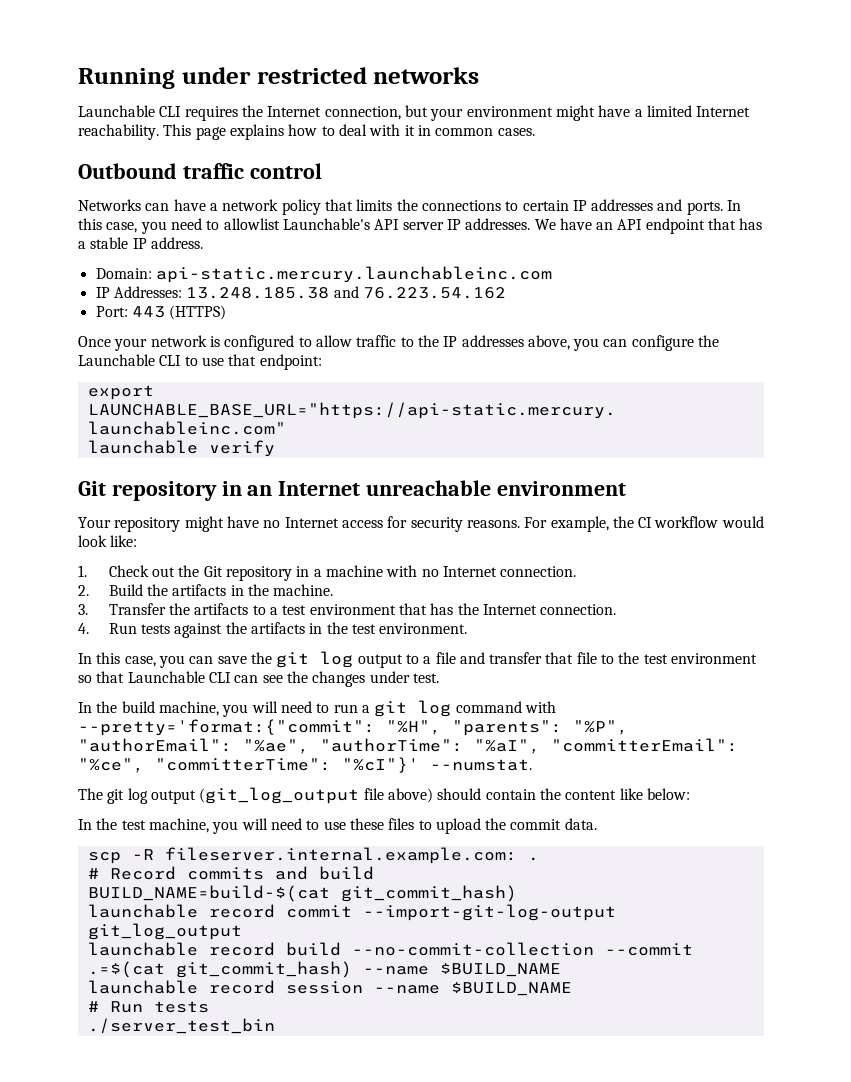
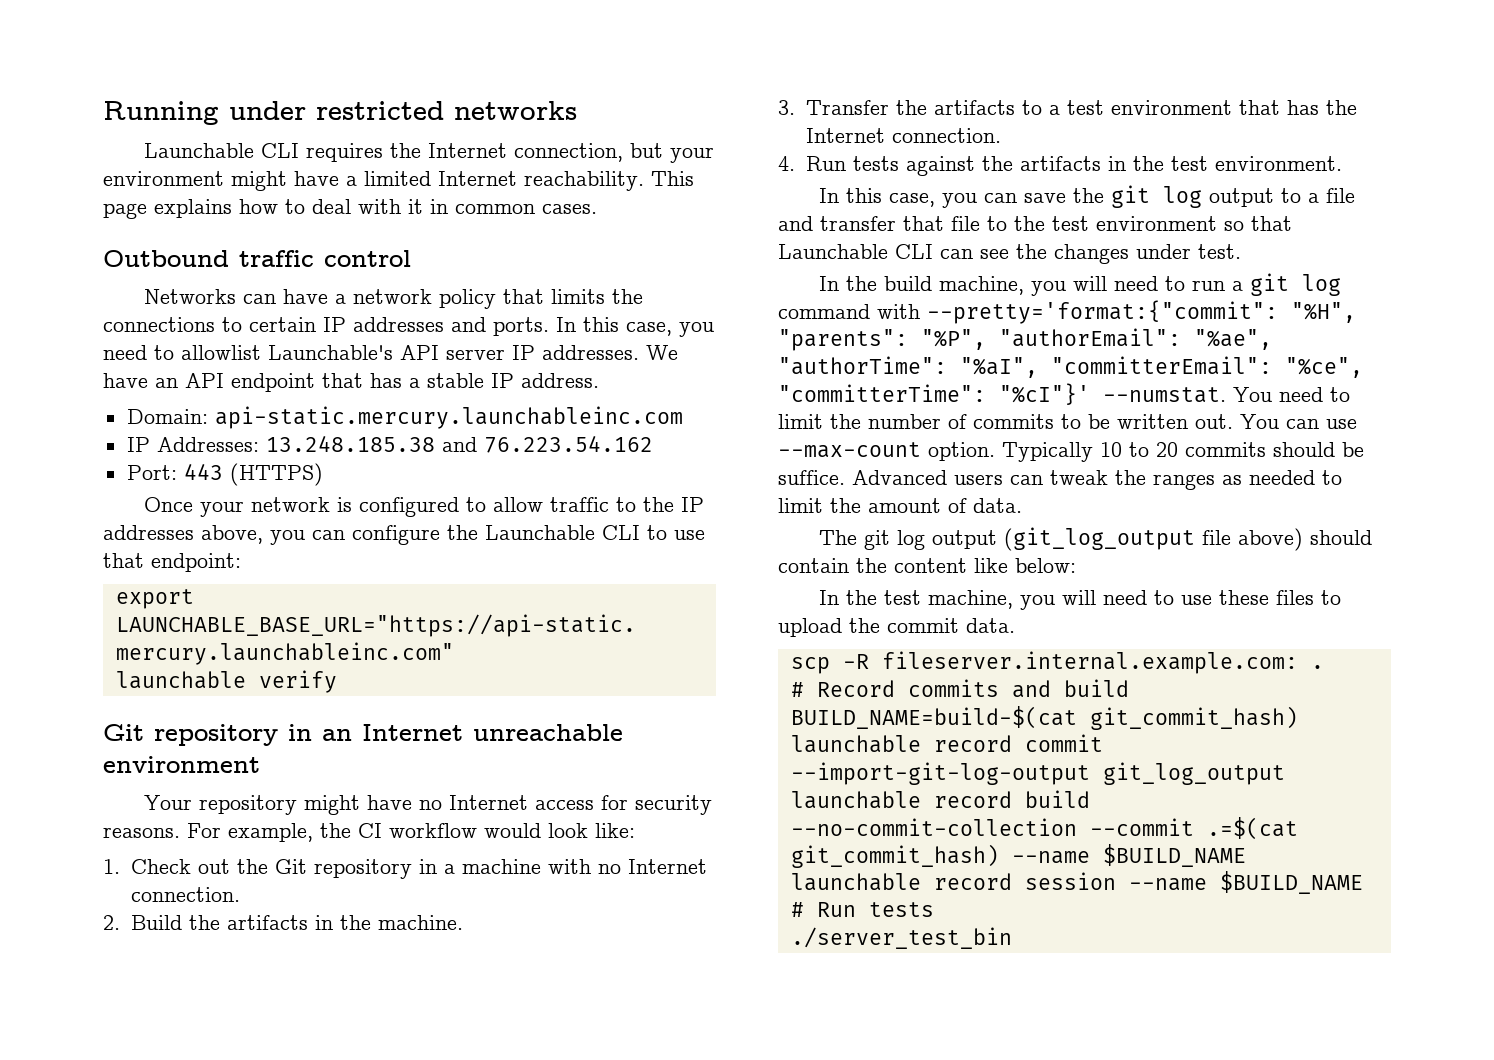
+ You need to limit the number of commits to be written out. You can use --max-count option. Typically 10 to 20 commits should be suffice. Advanced users can tweak the ranges as needed to limit the amount of data.

